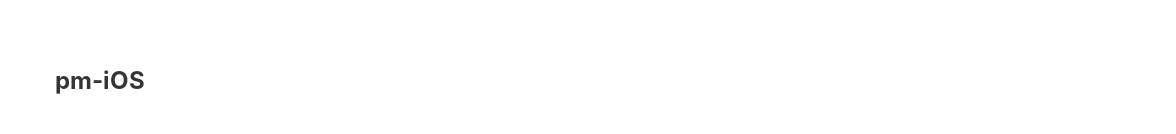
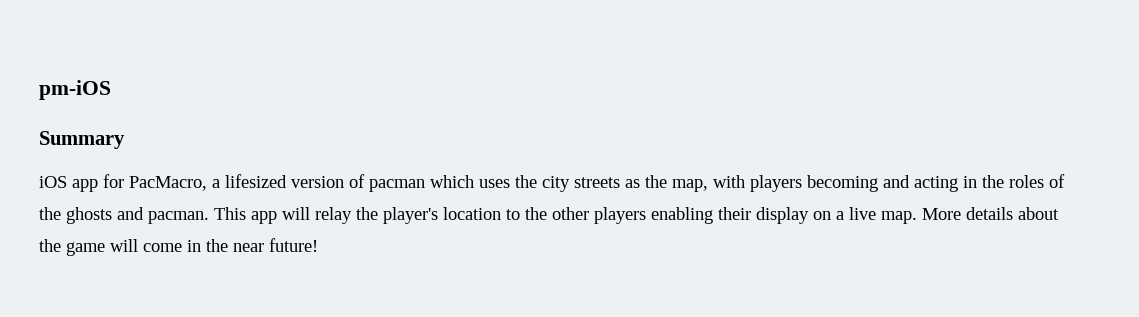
+ Summary
+ iOS app for PacMacro, a lifesized version of pacman which uses the city streets as the map, with players becoming and acting in the roles of the ghosts and pacman. This app will relay the player's location to the other players enabling their display on a live map. More details about the game will come in the near future!

